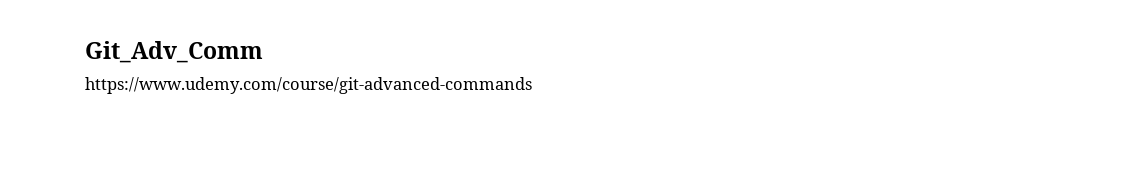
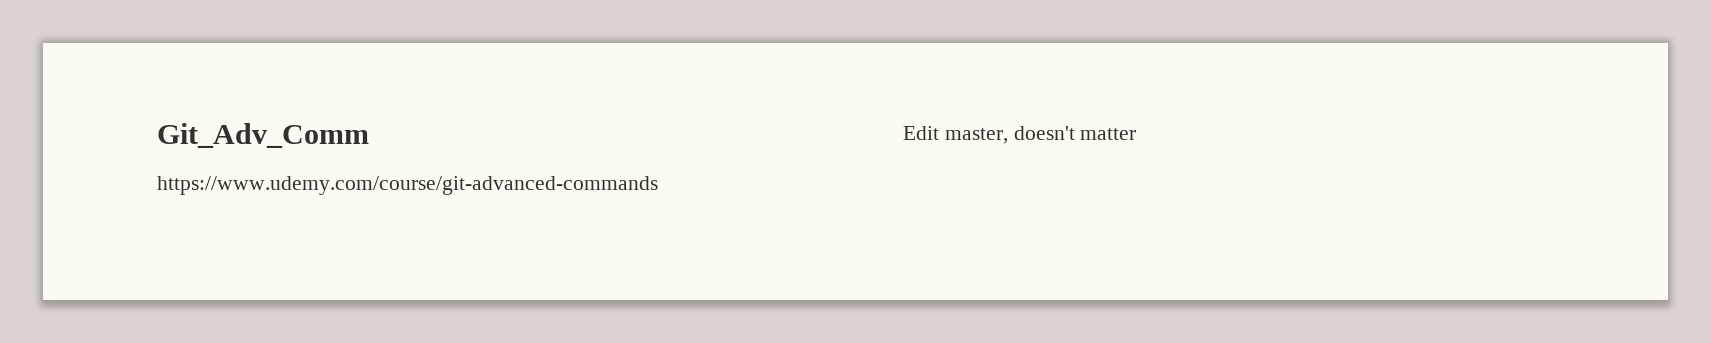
+ Edit master, doesn't matter

